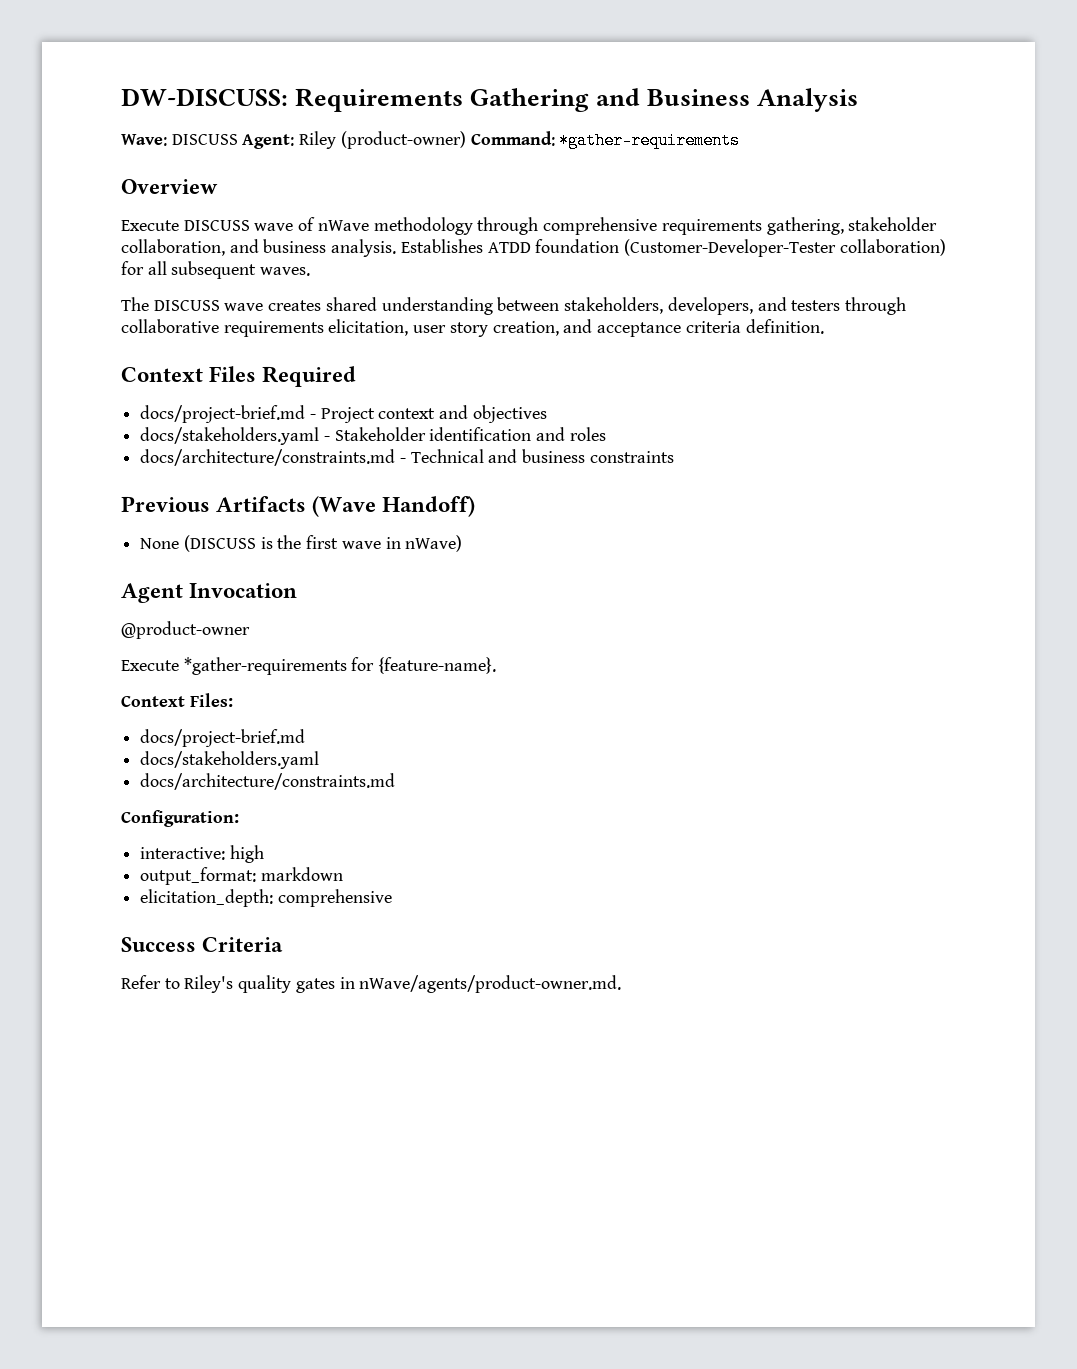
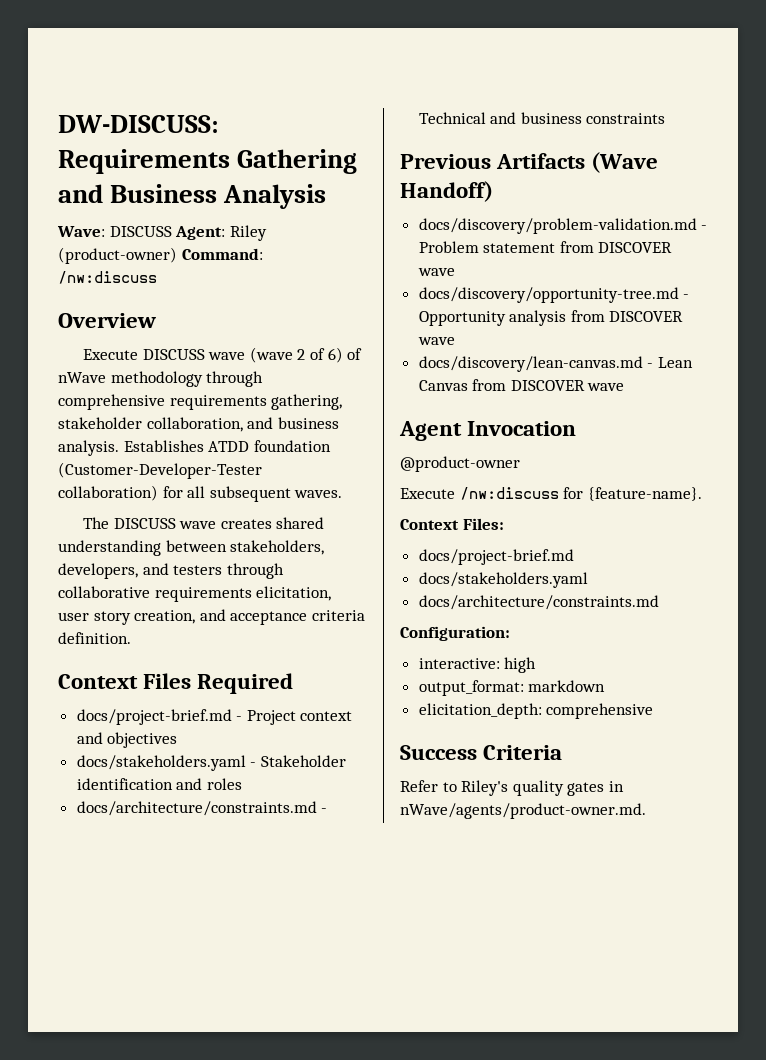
- Wave: DISCUSS Agent: Riley (product-owner) Command: *gather-requirements
+ Wave: DISCUSS Agent: Riley (product-owner) Command: /nw:discuss
- Execute DISCUSS wave of nWave methodology through comprehensive requirements gathering, stakeholder collaboration, and business analysis.
+ Execute DISCUSS wave (wave 2 of 6) of nWave methodology through comprehensive requirements gathering, stakeholder collaboration, and business analysis.
- None (DISCUSS is the first wave in nWave)
+ docs/discovery/problem-validation.md - Problem statement from DISCOVER wave
+ docs/discovery/opportunity-tree.md - Opportunity analysis from DISCOVER wave
+ docs/discovery/lean-canvas.md - Lean Canvas from DISCOVER wave
- Execute *gather-requirements for {feature-name}.
+ Execute /nw:discuss for {feature-name}.

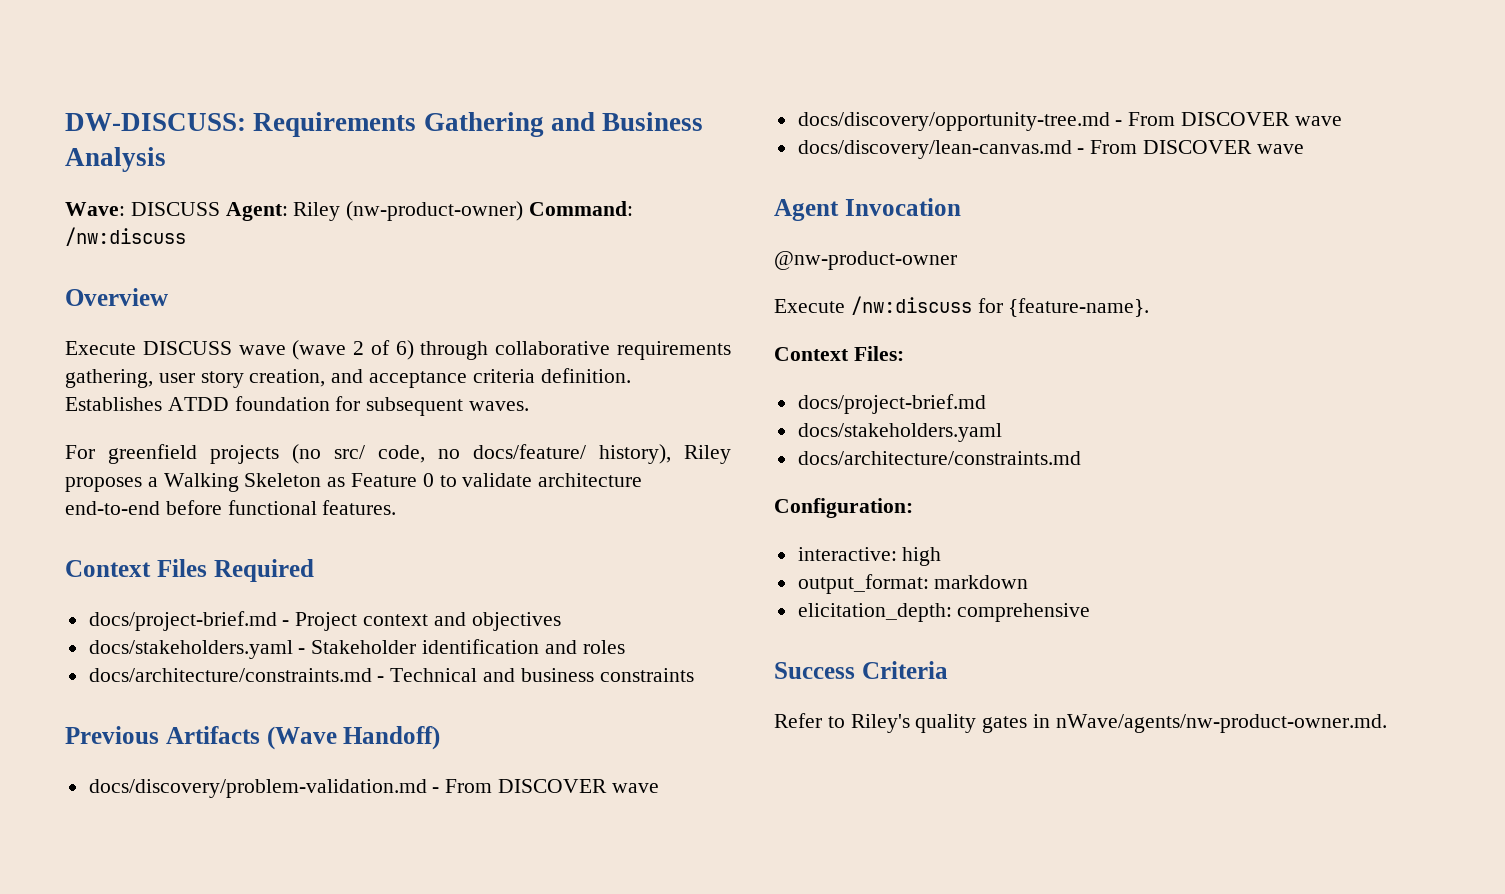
- Wave: DISCUSS Agent: Riley (product-owner) Command: /nw:discuss
+ Wave: DISCUSS Agent: Riley (nw-product-owner) Command: /nw:discuss
- Execute DISCUSS wave (wave 2 of 6) of nWave methodology through comprehensive requirements gathering, stakeholder collaboration, and business analysis. Establishes ATDD foundation (Customer-Developer-Tester collaboration) for all subsequent waves.
- The DISCUSS wave creates shared understanding between stakeholders, developers, and testers through collaborative requirements elicitation, user story creation, and acceptance criteria definition.
+ Execute DISCUSS wave (wave 2 of 6) through collaborative requirements gathering, user story creation, and acceptance criteria definition. Establishes ATDD foundation for subsequent waves.
+ For greenfield projects (no src/ code, no docs/feature/ history), Riley proposes a Walking Skeleton as Feature 0 to validate architecture end-to-end before functional features.
- docs/discovery/problem-validation.md - Problem statement from DISCOVER wave
+ docs/discovery/problem-validation.md - From DISCOVER wave
- docs/discovery/opportunity-tree.md - Opportunity analysis from DISCOVER wave
+ docs/discovery/opportunity-tree.md - From DISCOVER wave
- docs/discovery/lean-canvas.md - Lean Canvas from DISCOVER wave
+ docs/discovery/lean-canvas.md - From DISCOVER wave
- @product-owner
+ @nw-product-owner
- Refer to Riley's quality gates in nWave/agents/product-owner.md.
+ Refer to Riley's quality gates in nWave/agents/nw-product-owner.md.

